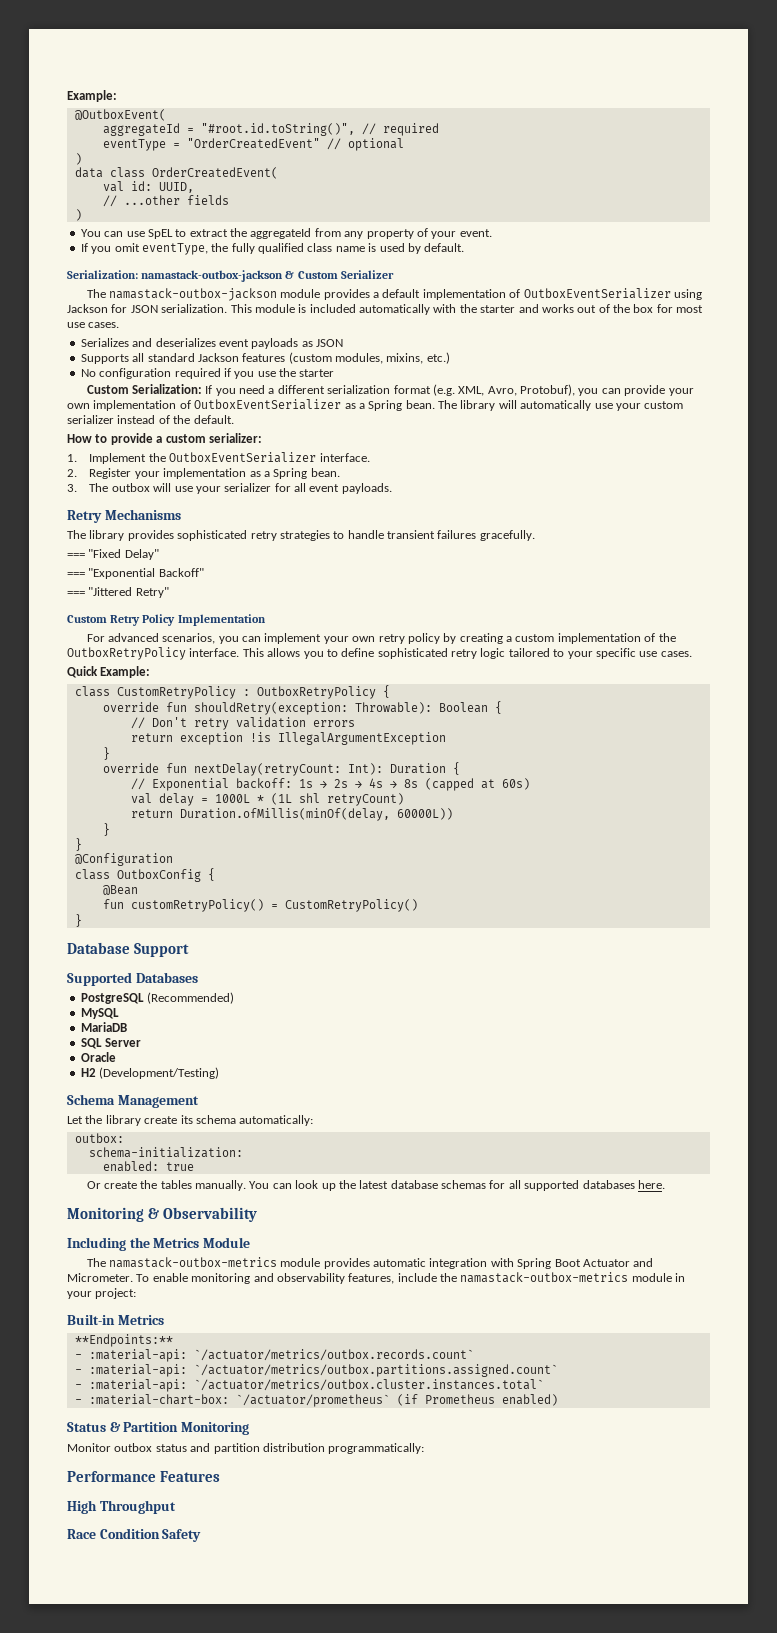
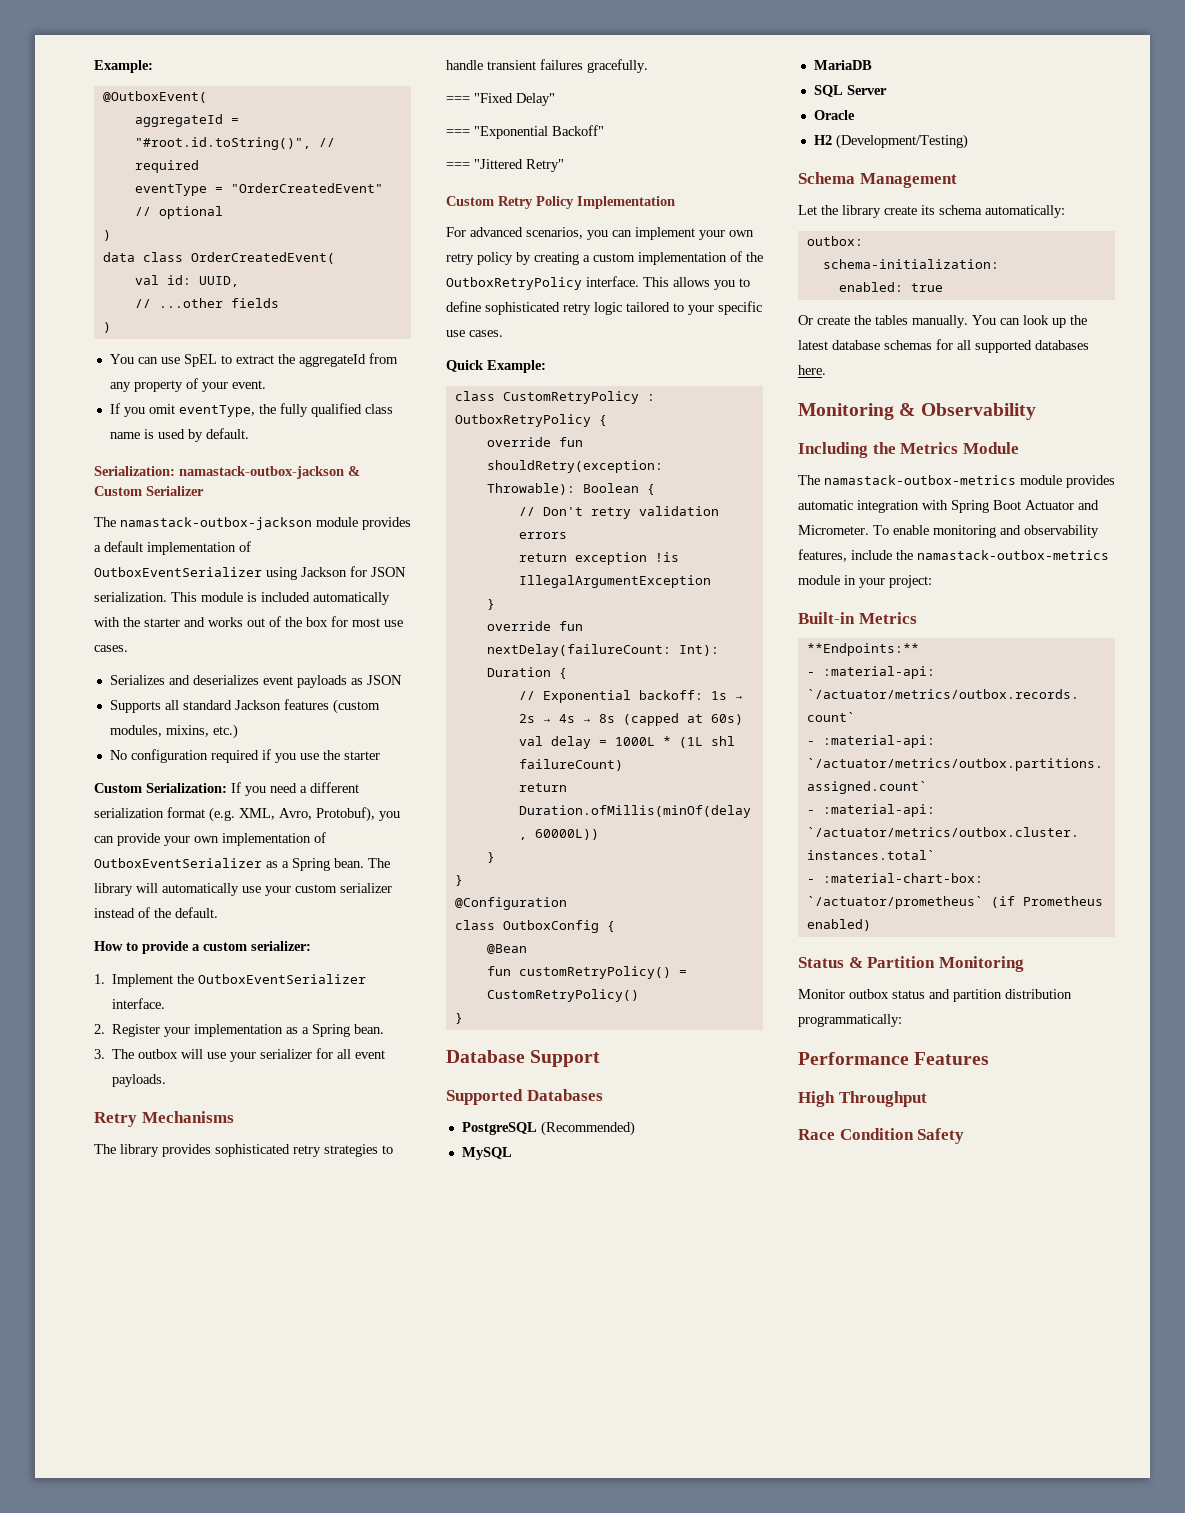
- override fun nextDelay(retryCount: Int): Duration {
+ override fun nextDelay(failureCount: Int): Duration {
- val delay = 1000L * (1L shl retryCount)
+ val delay = 1000L * (1L shl failureCount)

